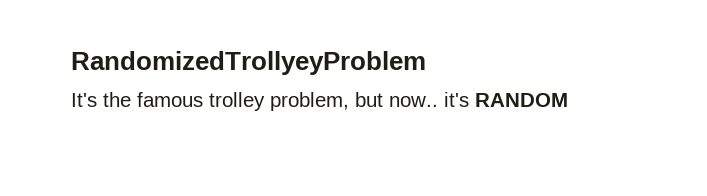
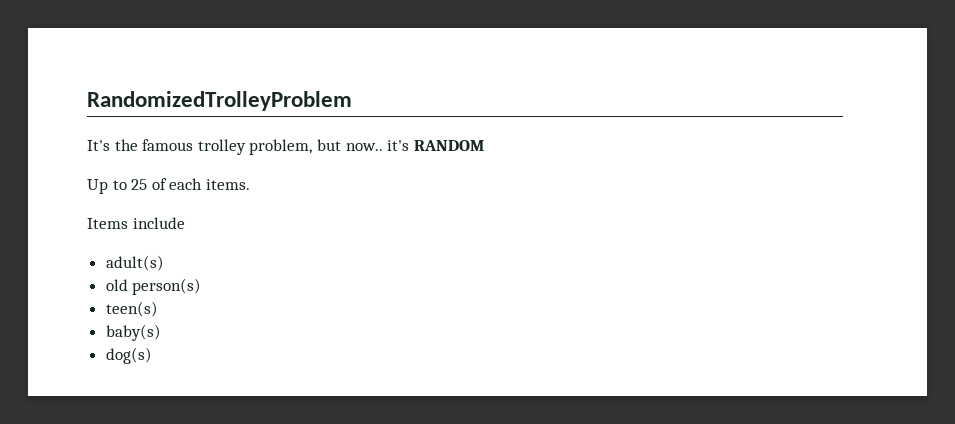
- RandomizedTrollyeyProblem
+ RandomizedTrolleyProblem
+ Up to 25 of each items.
+ Items include
+ adult(s)
+ old person(s)
+ teen(s)
+ baby(s)
+ dog(s)

